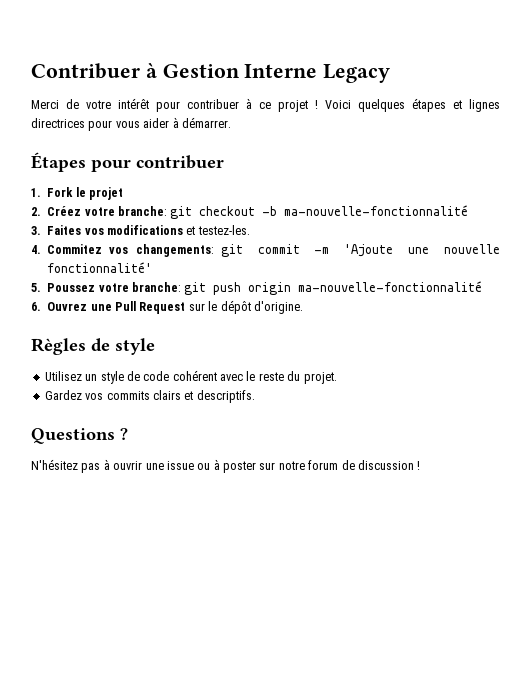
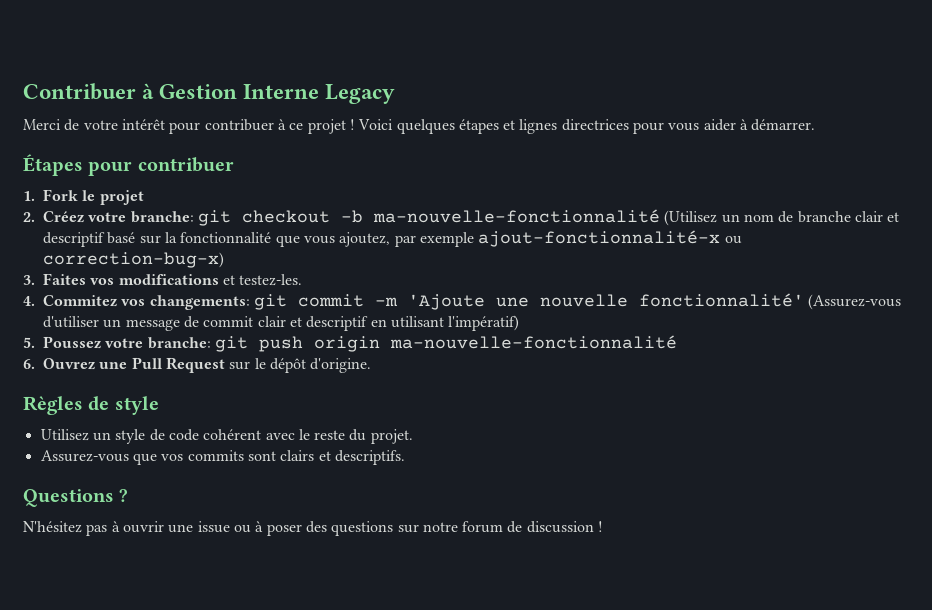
- 2. Créez votre branche: git checkout -b ma-nouvelle-fonctionnalité
+ 2. Créez votre branche: git checkout -b ma-nouvelle-fonctionnalité (Utilisez un nom de branche clair et descriptif basé sur la fonctionnalité que vous ajoutez, par exemple ajout-fonctionnalité-x ou correction-bug-x)
- 4. Commitez vos changements: git commit -m 'Ajoute une nouvelle fonctionnalité'
+ 4. Commitez vos changements: git commit -m 'Ajoute une nouvelle fonctionnalité' (Assurez-vous d'utiliser un message de commit clair et descriptif en utilisant l'impératif)
- Gardez vos commits clairs et descriptifs.
+ Assurez-vous que vos commits sont clairs et descriptifs.
- N'hésitez pas à ouvrir une issue ou à poster sur notre forum de discussion !
+ N'hésitez pas à ouvrir une issue ou à poser des questions sur notre forum de discussion !

